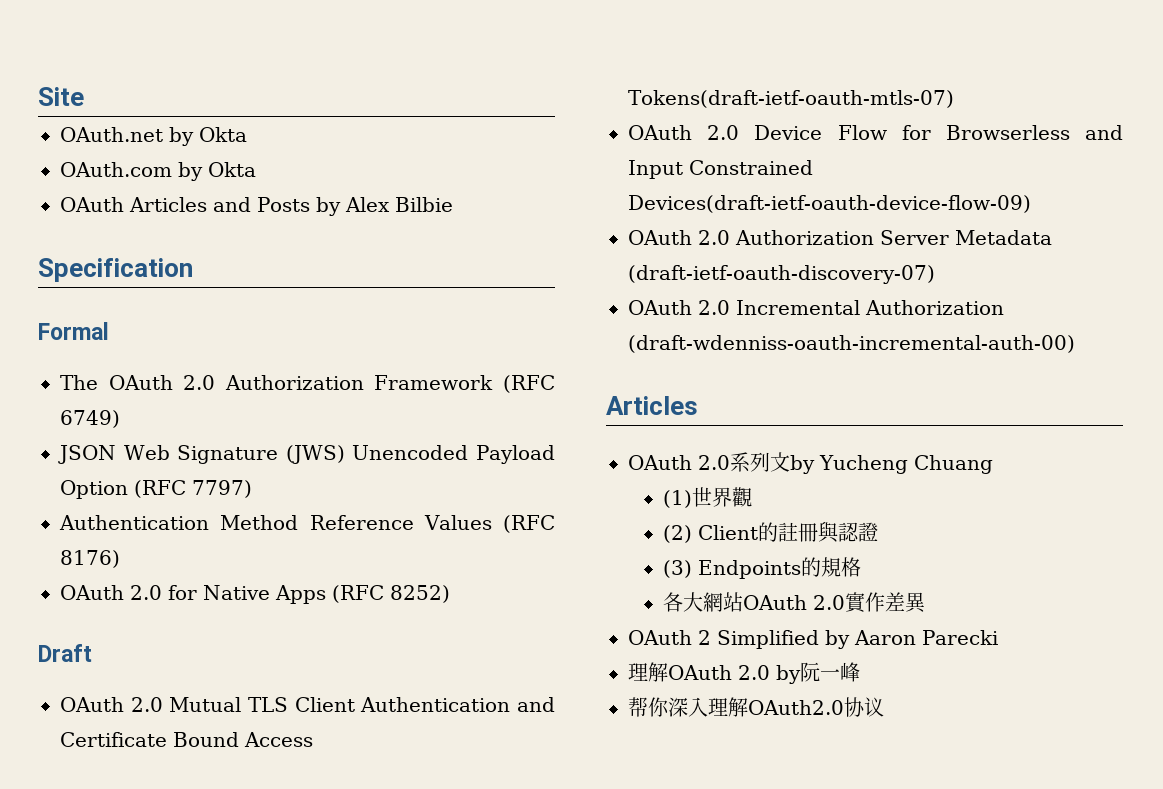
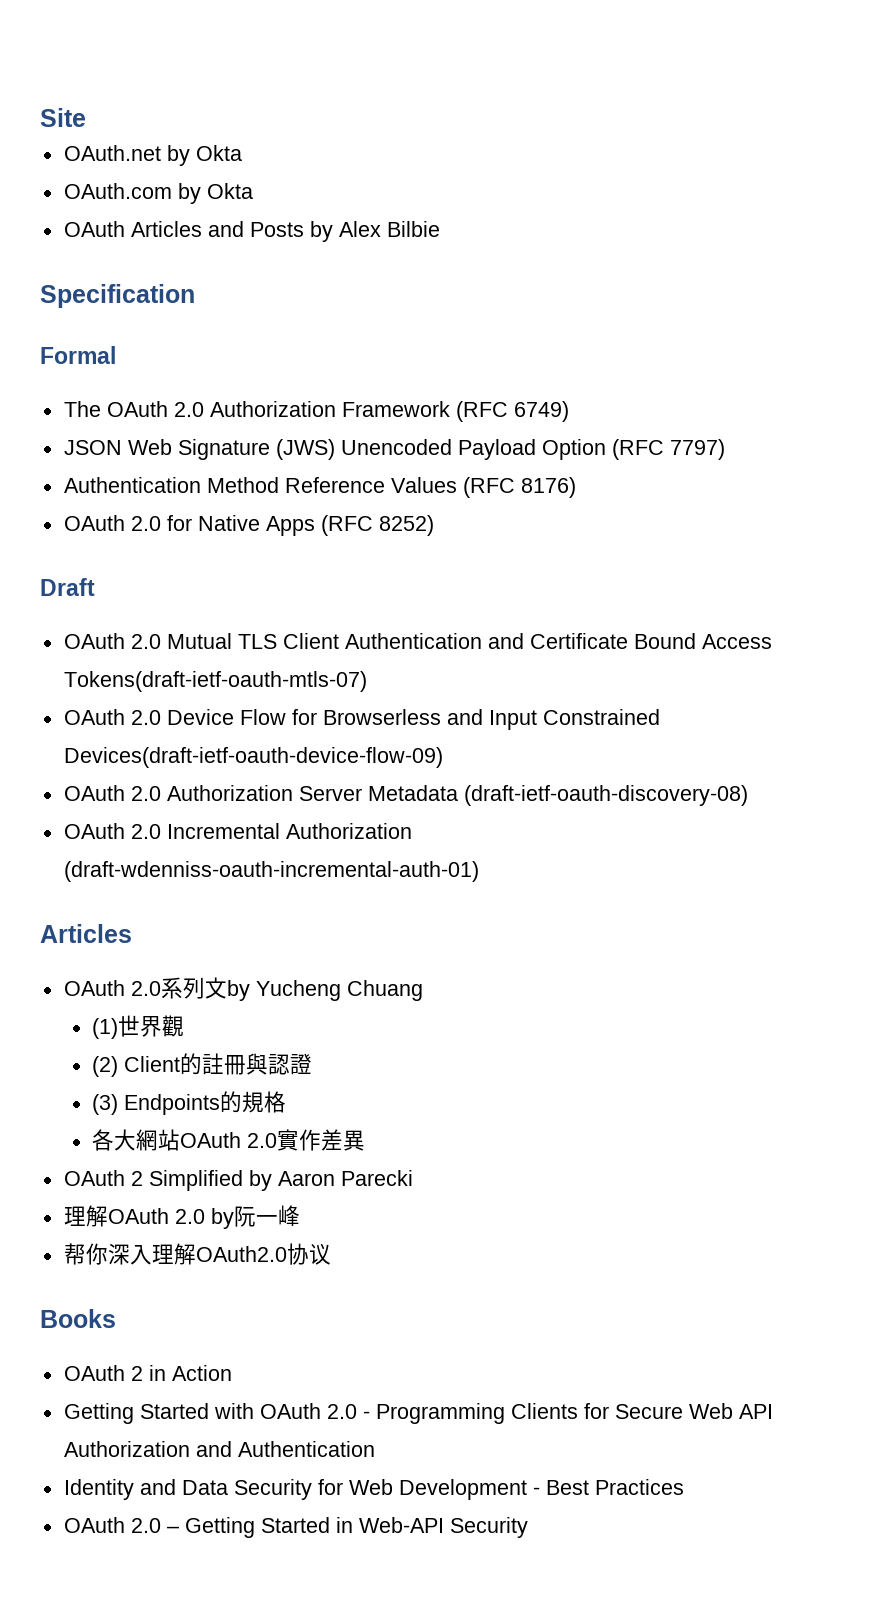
- OAuth 2.0 Authorization Server Metadata (draft-ietf-oauth-discovery-07)
+ OAuth 2.0 Authorization Server Metadata (draft-ietf-oauth-discovery-08)
- OAuth 2.0 Incremental Authorization (draft-wdenniss-oauth-incremental-auth-00)
+ OAuth 2.0 Incremental Authorization (draft-wdenniss-oauth-incremental-auth-01)
+ Books
+ OAuth 2 in Action
+ Getting Started with OAuth 2.0 - Programming Clients for Secure Web API Authorization and Authentication
+ Identity and Data Security for Web Development - Best Practices
+ OAuth 2.0 – Getting Started in Web-API Security

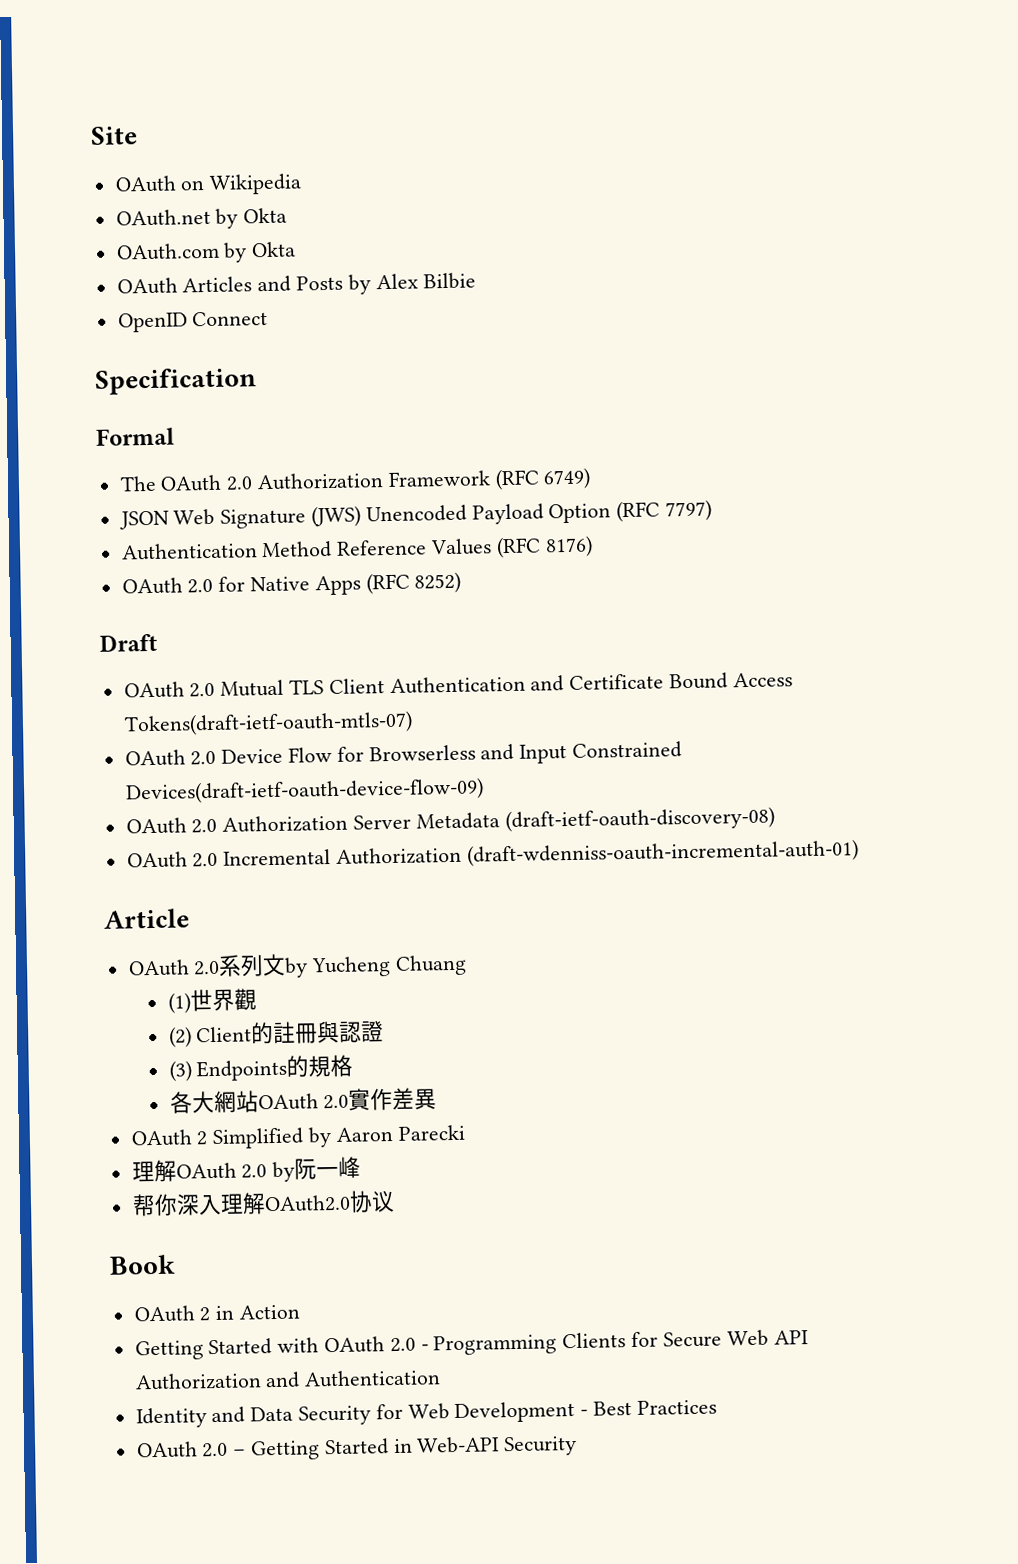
+ OAuth on Wikipedia
+ OpenID Connect
  OAuth 2.0 Incremental Authorization (draft-wdenniss-oauth-incremental-auth-01)
- Articles
+ Article
- Books
+ Book

